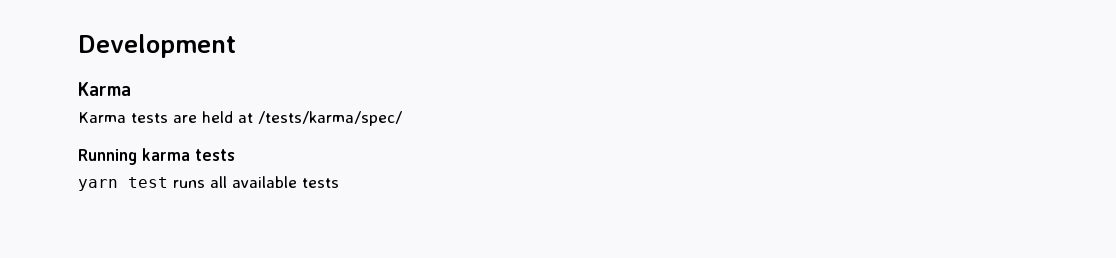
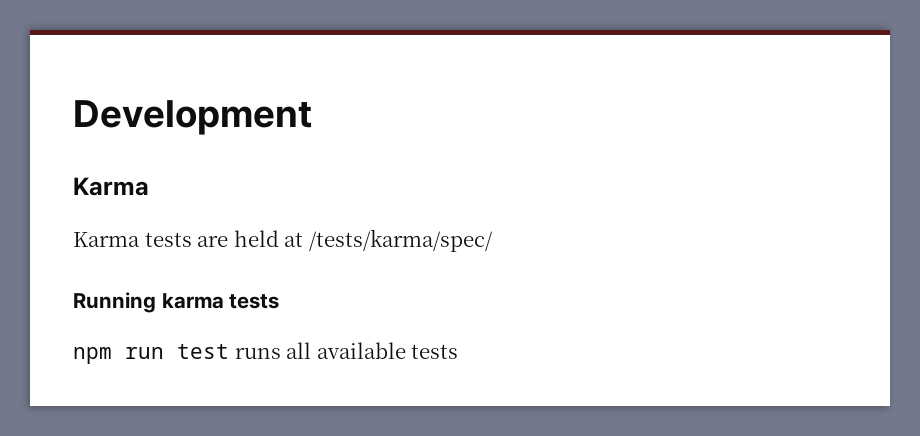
- yarn test runs all available tests
+ npm run test runs all available tests

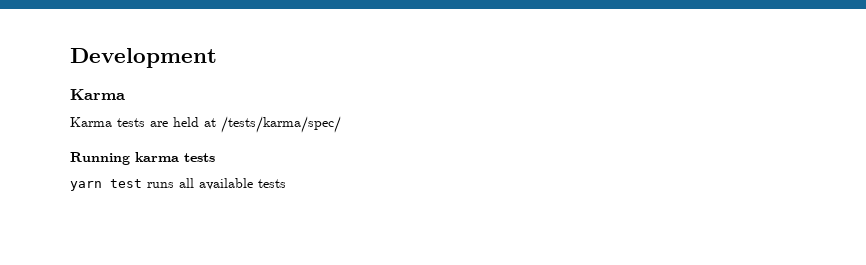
- npm run test runs all available tests
+ yarn test runs all available tests

